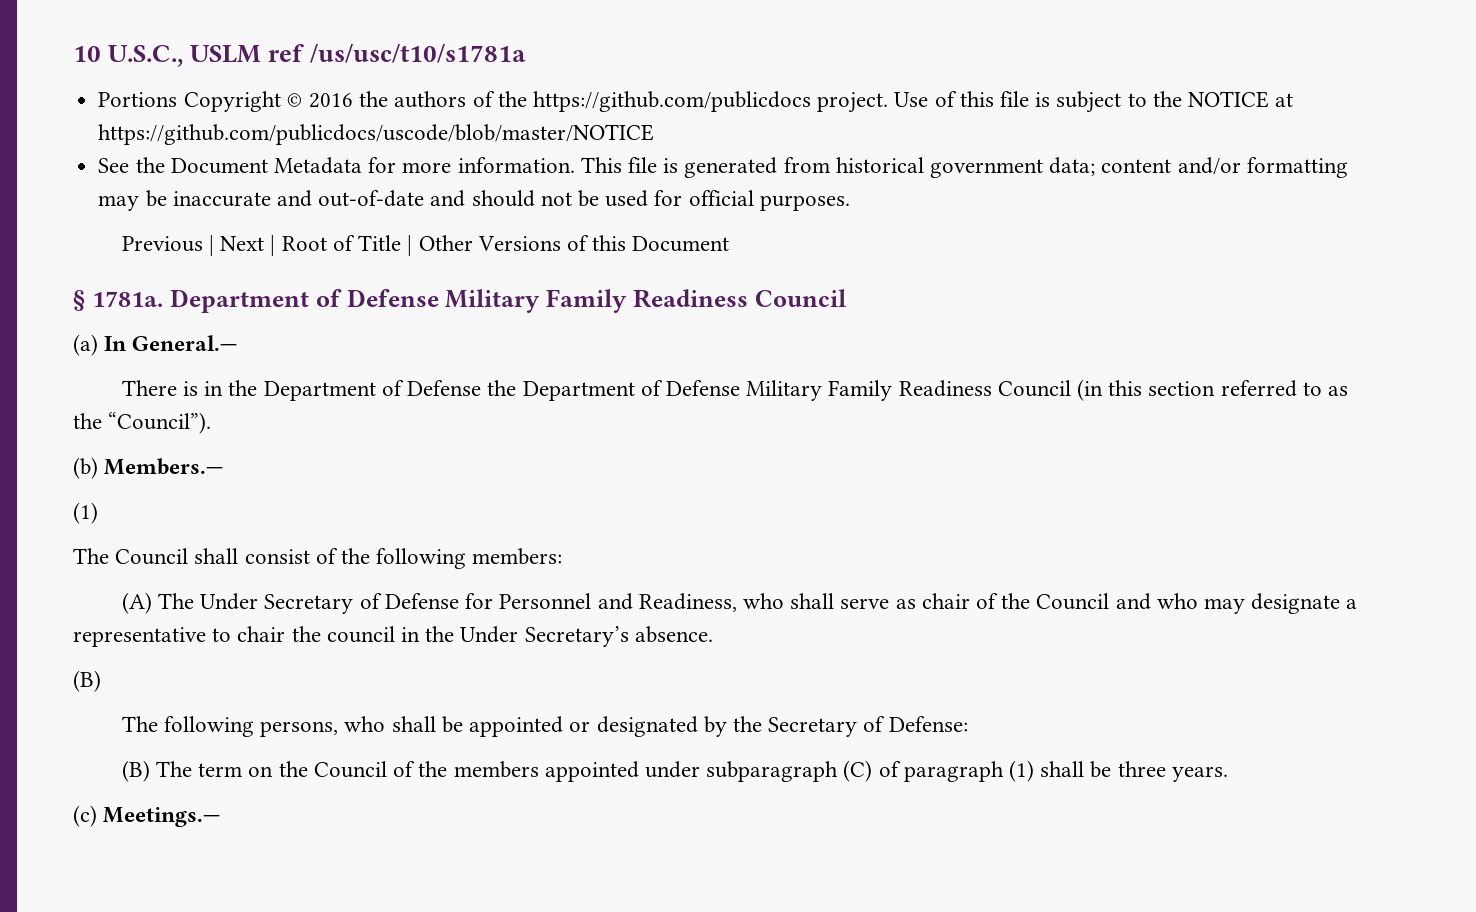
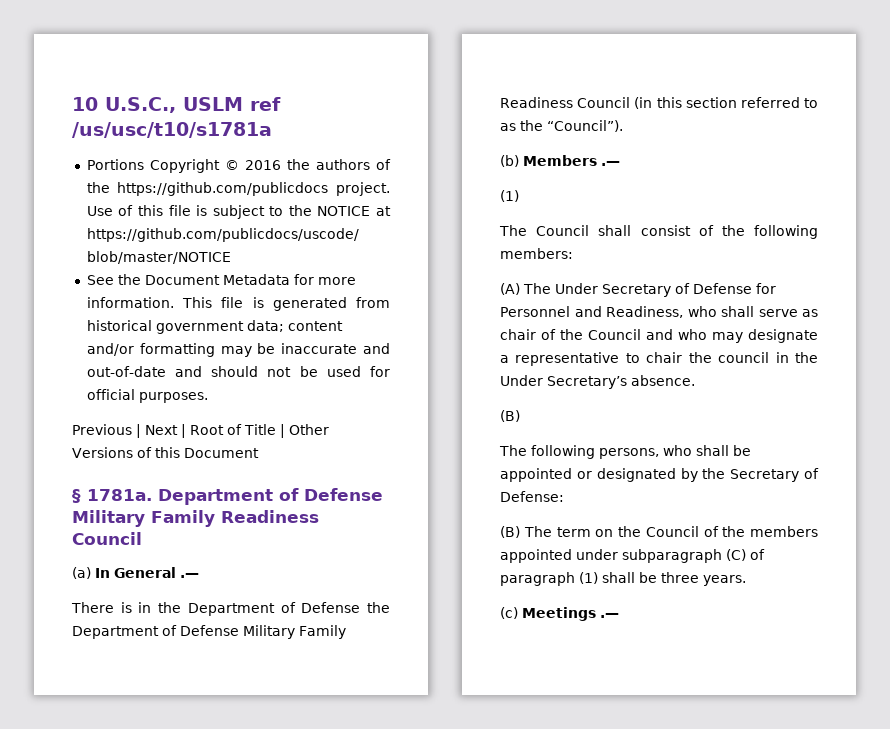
- (a) In General.—
+ (a) In General .—
- (b) Members.—
+ (b) Members .—
- (c) Meetings.—
+ (c) Meetings .—

